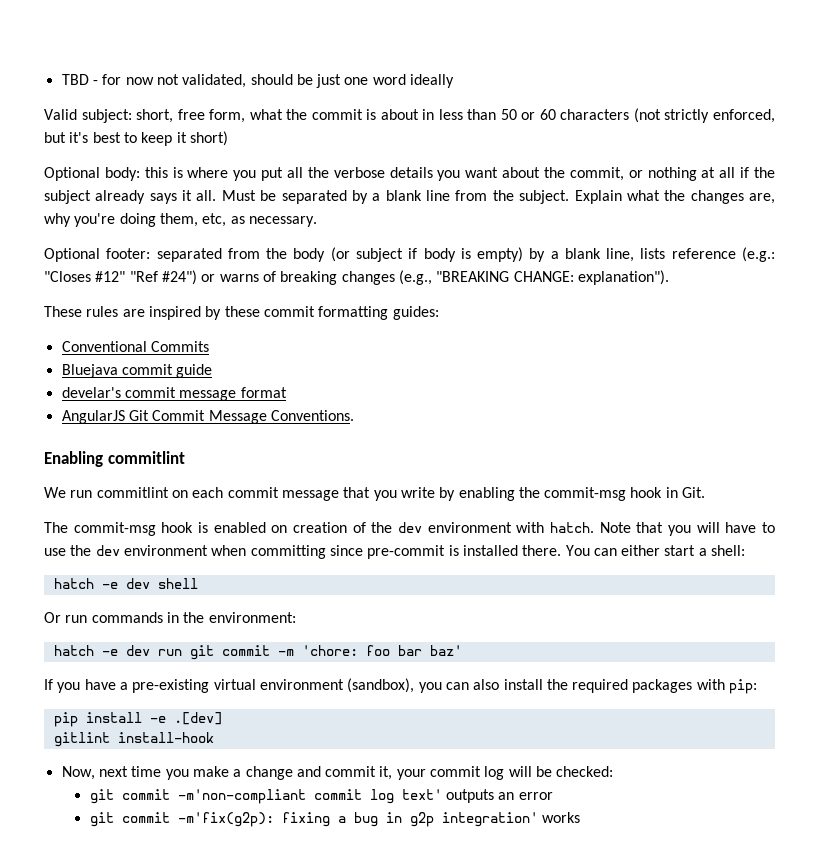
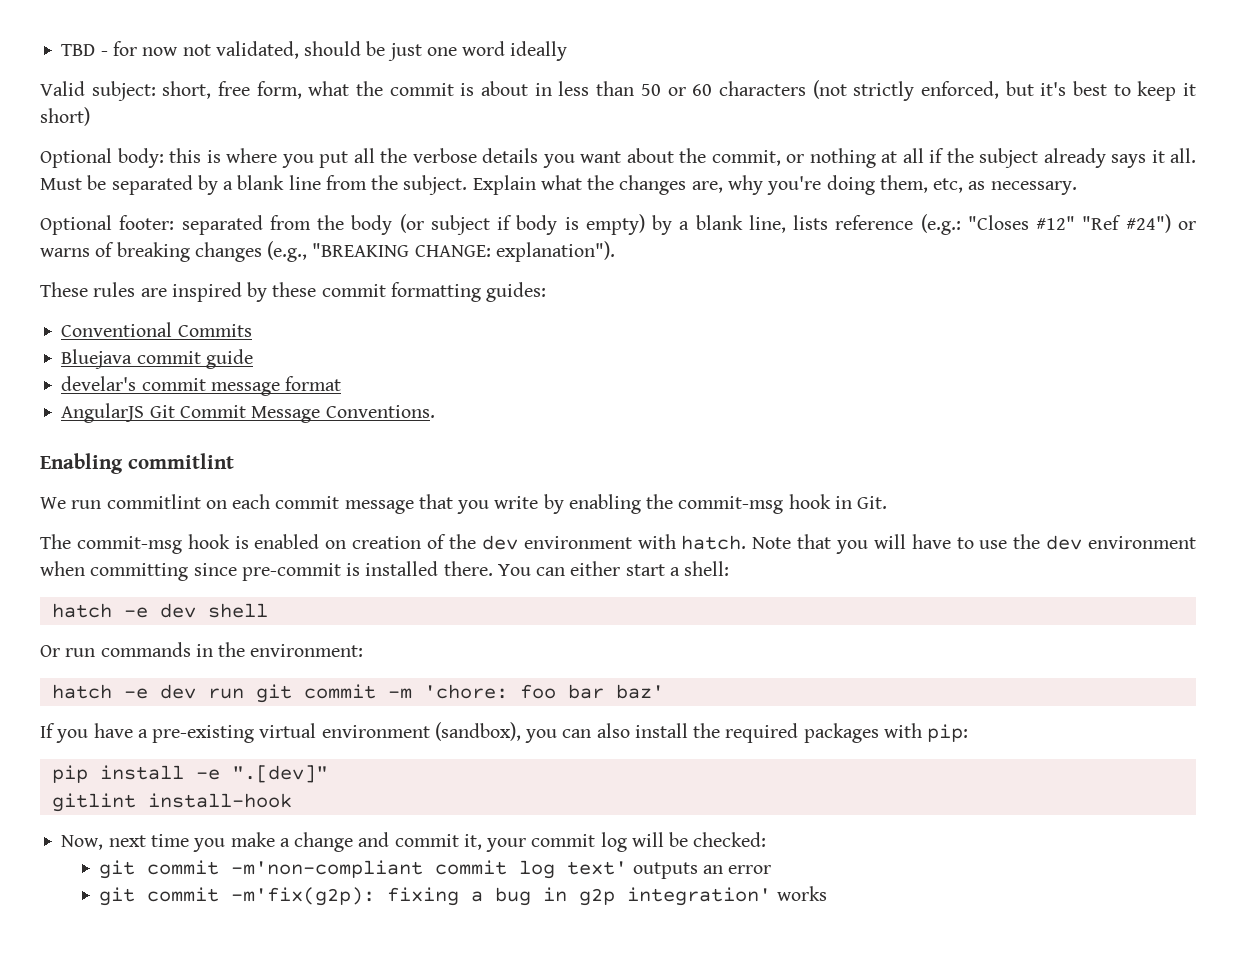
- pip install -e .[dev]
+ pip install -e ".[dev]"

